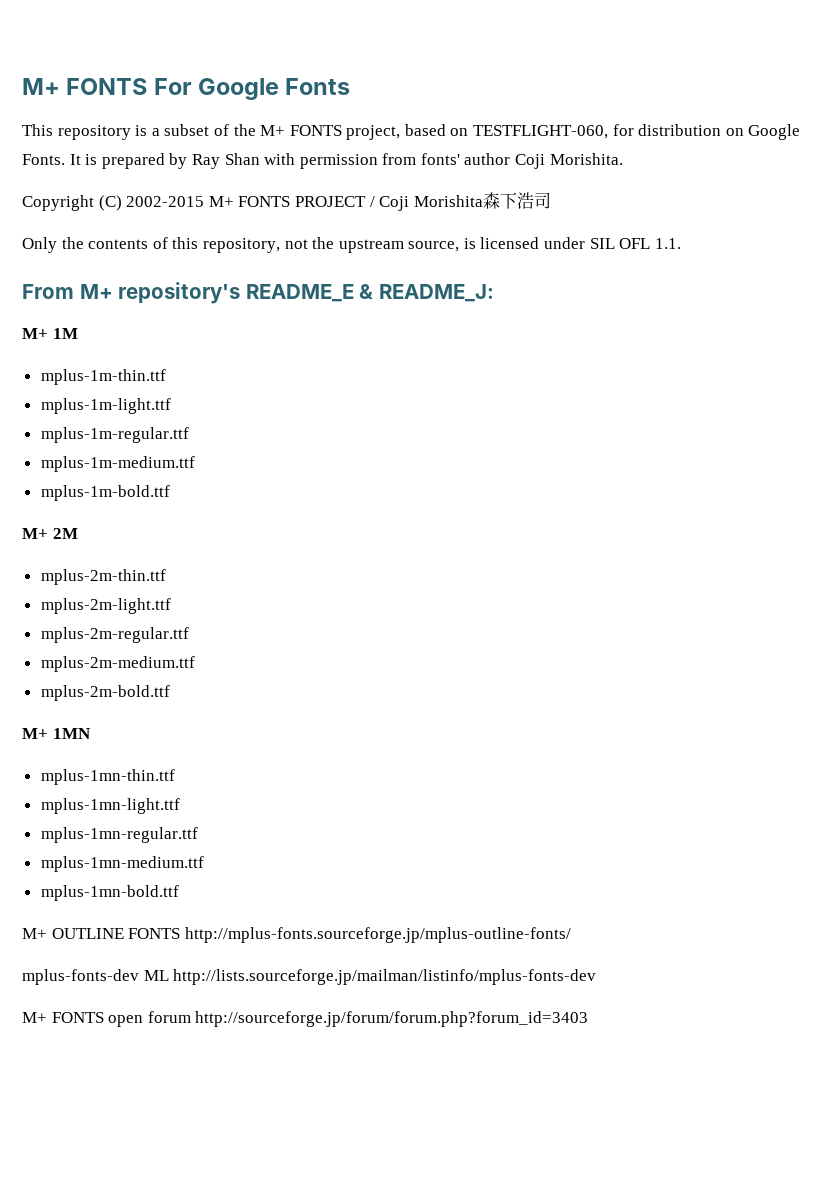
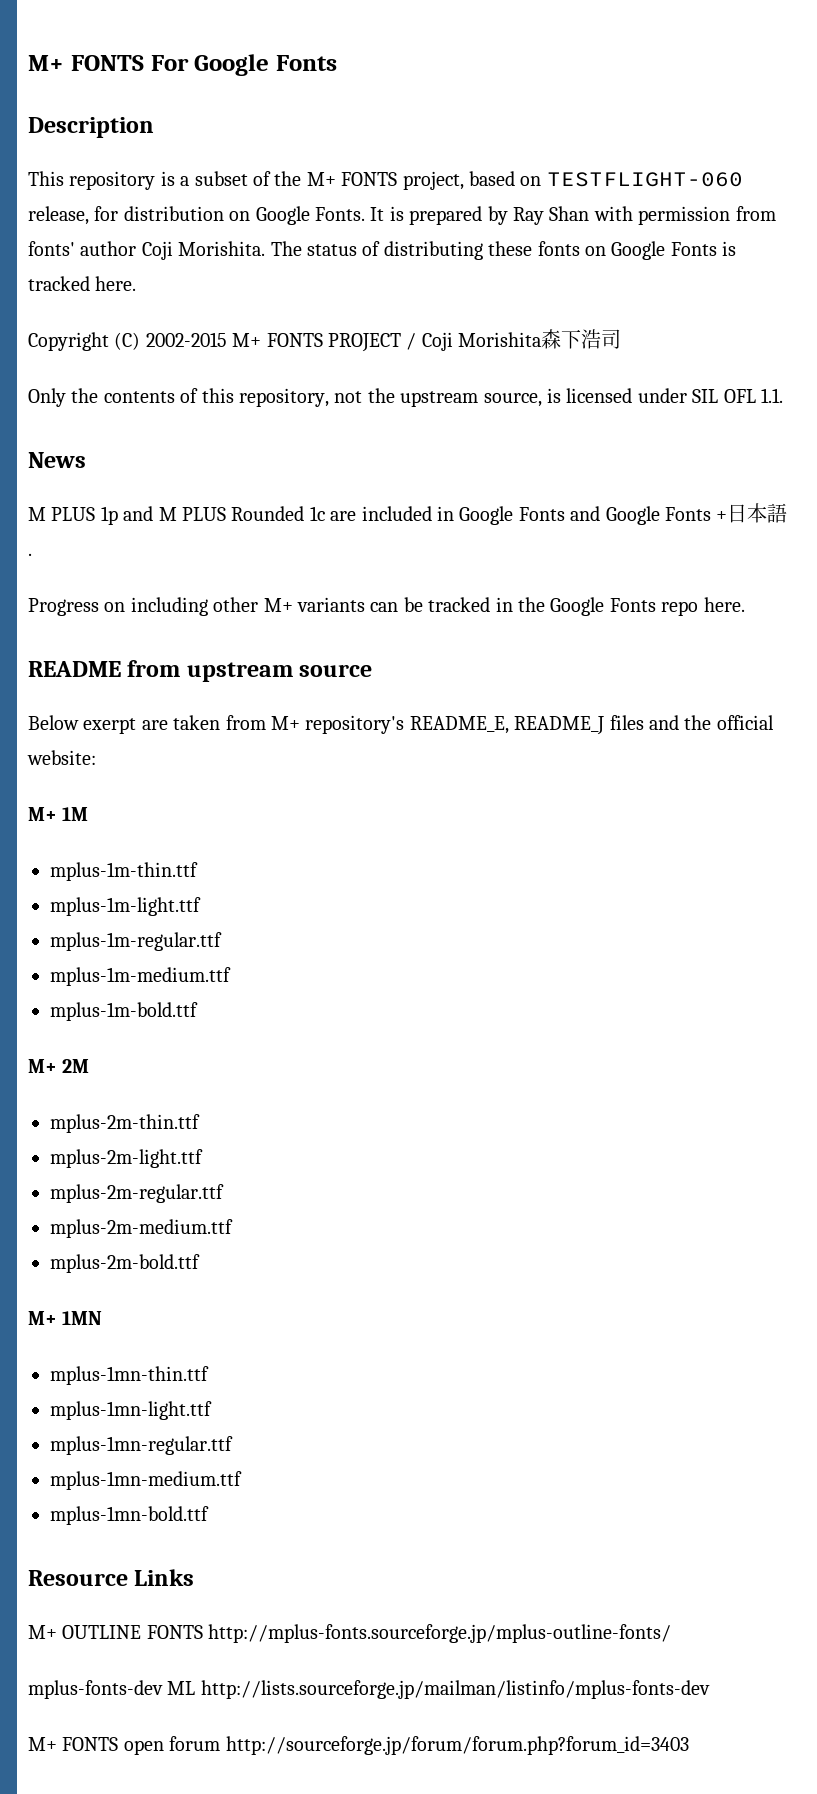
+ Description
- This repository is a subset of the M+ FONTS project, based on TESTFLIGHT-060, for distribution on Google Fonts.
+ This repository is a subset of the M+ FONTS project, based on TESTFLIGHT-060 release, for distribution on Google Fonts.
+ The status of distributing these fonts on Google Fonts is tracked here.
- From M+ repository's README_E & README_J:
+ News
+ M PLUS 1p and M PLUS Rounded 1c are included in Google Fonts and Google Fonts +日本語.
+ Progress on including other M+ variants can be tracked in the Google Fonts repo here.
+ README from upstream source
+ Below exerpt are taken from M+ repository's README_E, README_J files and the official website:
+ Resource Links

